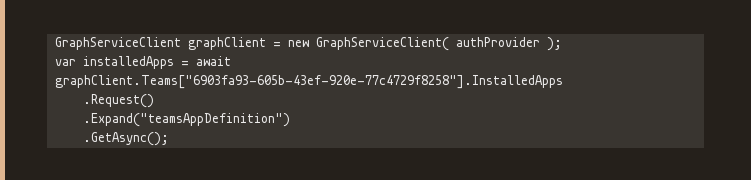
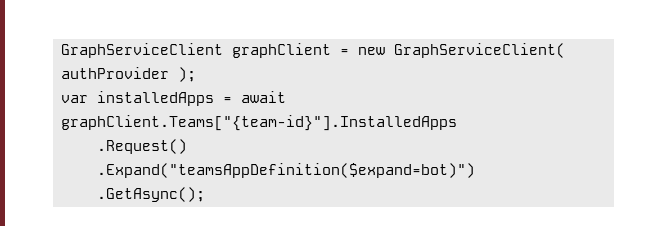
- var installedApps = await graphClient.Teams["6903fa93-605b-43ef-920e-77c4729f8258"].InstalledApps
+ var installedApps = await graphClient.Teams["{team-id}"].InstalledApps
- .Expand("teamsAppDefinition")
+ .Expand("teamsAppDefinition($expand=bot)")

